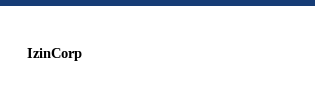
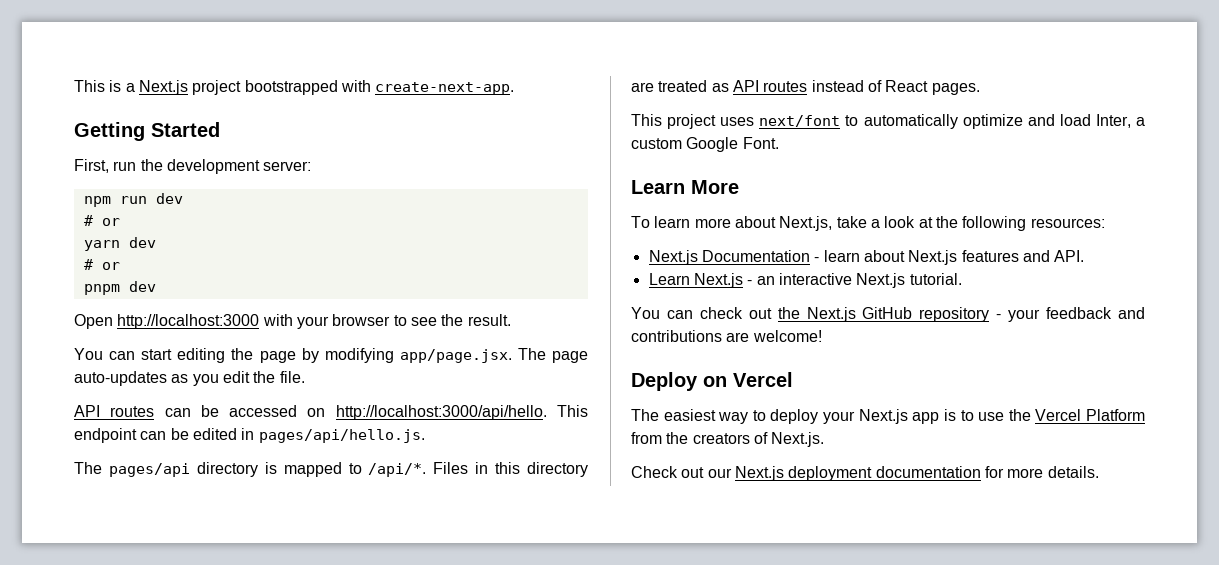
- IzinCorp
+ This is a Next.js project bootstrapped with create-next-app.
+ Getting Started
+ First, run the development server:
+ npm run dev
+ # or
+ yarn dev
+ # or
+ pnpm dev
+ Open http://localhost:3000 with your browser to see the result.
+ You can start editing the page by modifying app/page.jsx. The page auto-updates as you edit the file.
+ API routes can be accessed on http://localhost:3000/api/hello. This endpoint can be edited in pages/api/hello.js.
+ The pages/api directory is mapped to /api/*. Files in this directory are treated as API routes instead of React pages.
+ This project uses next/font to automatically optimize and load Inter, a custom Google Font.
+ Learn More
+ To learn more about Next.js, take a look at the following resources:
+ Next.js Documentation - learn about Next.js features and API.
+ Learn Next.js - an interactive Next.js tutorial.
+ You can check out the Next.js GitHub repository - your feedback and contributions are welcome!
+ Deploy on Vercel
+ The easiest way to deploy your Next.js app is to use the Vercel Platform from the creators of Next.js.
+ Check out our Next.js deployment documentation for more details.

